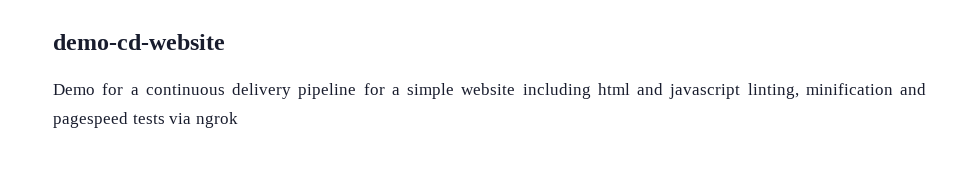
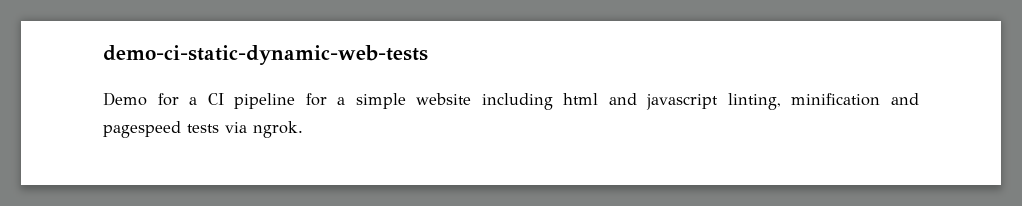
- demo-cd-website
+ demo-ci-static-dynamic-web-tests
- Demo for a continuous delivery pipeline for a simple website including html and javascript linting, minification and pagespeed tests via ngrok
+ Demo for a CI pipeline for a simple website including html and javascript linting, minification and pagespeed tests via ngrok.

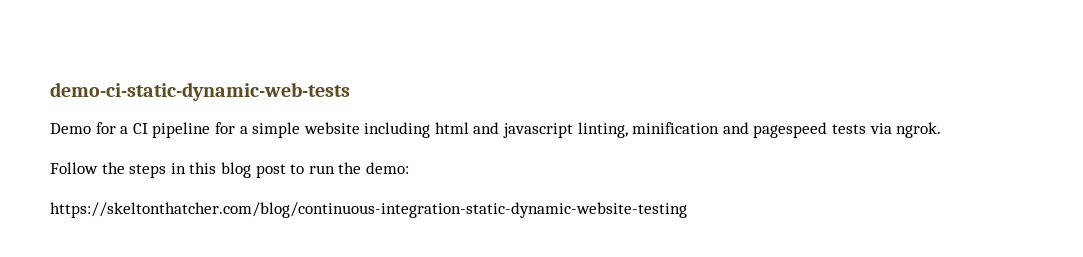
+ Follow the steps in this blog post to run the demo:
+ https://skeltonthatcher.com/blog/continuous-integration-static-dynamic-website-testing

